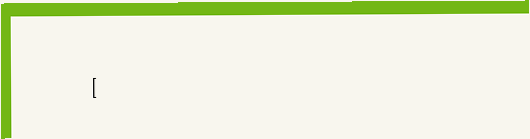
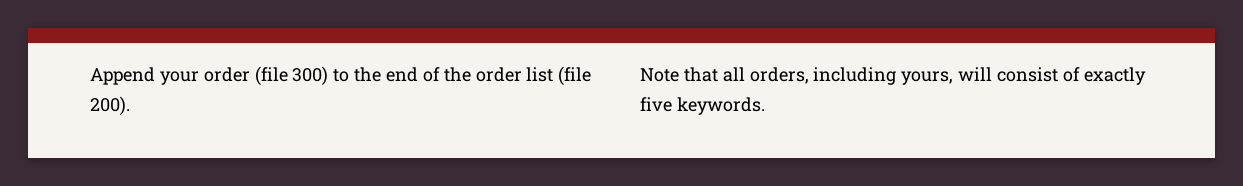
- [
+ Append your order (file 300) to the end of the order list (file 200).
+ Note that all orders, including yours, will consist of exactly five keywords.

